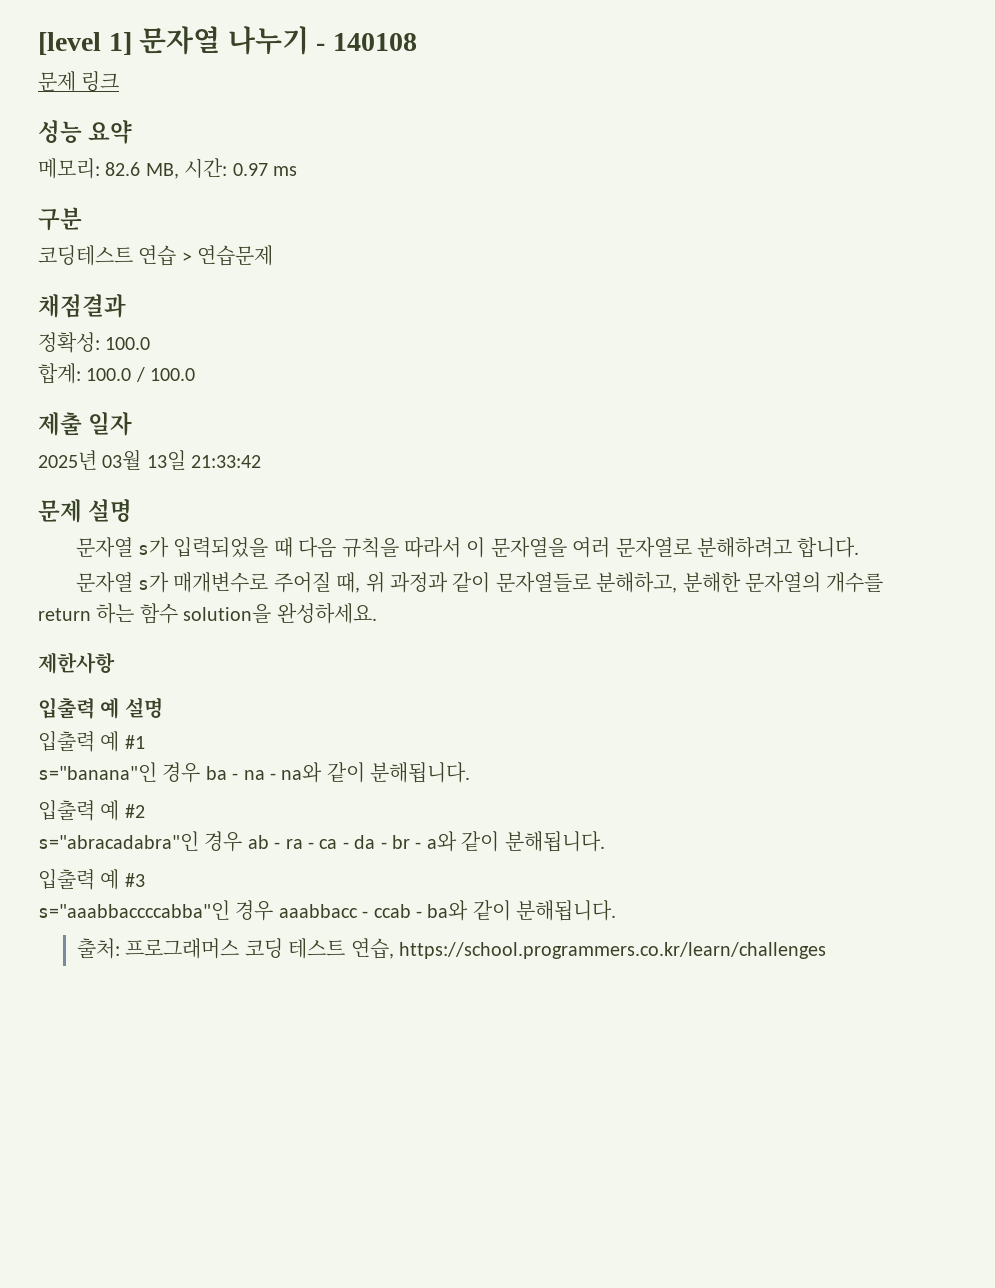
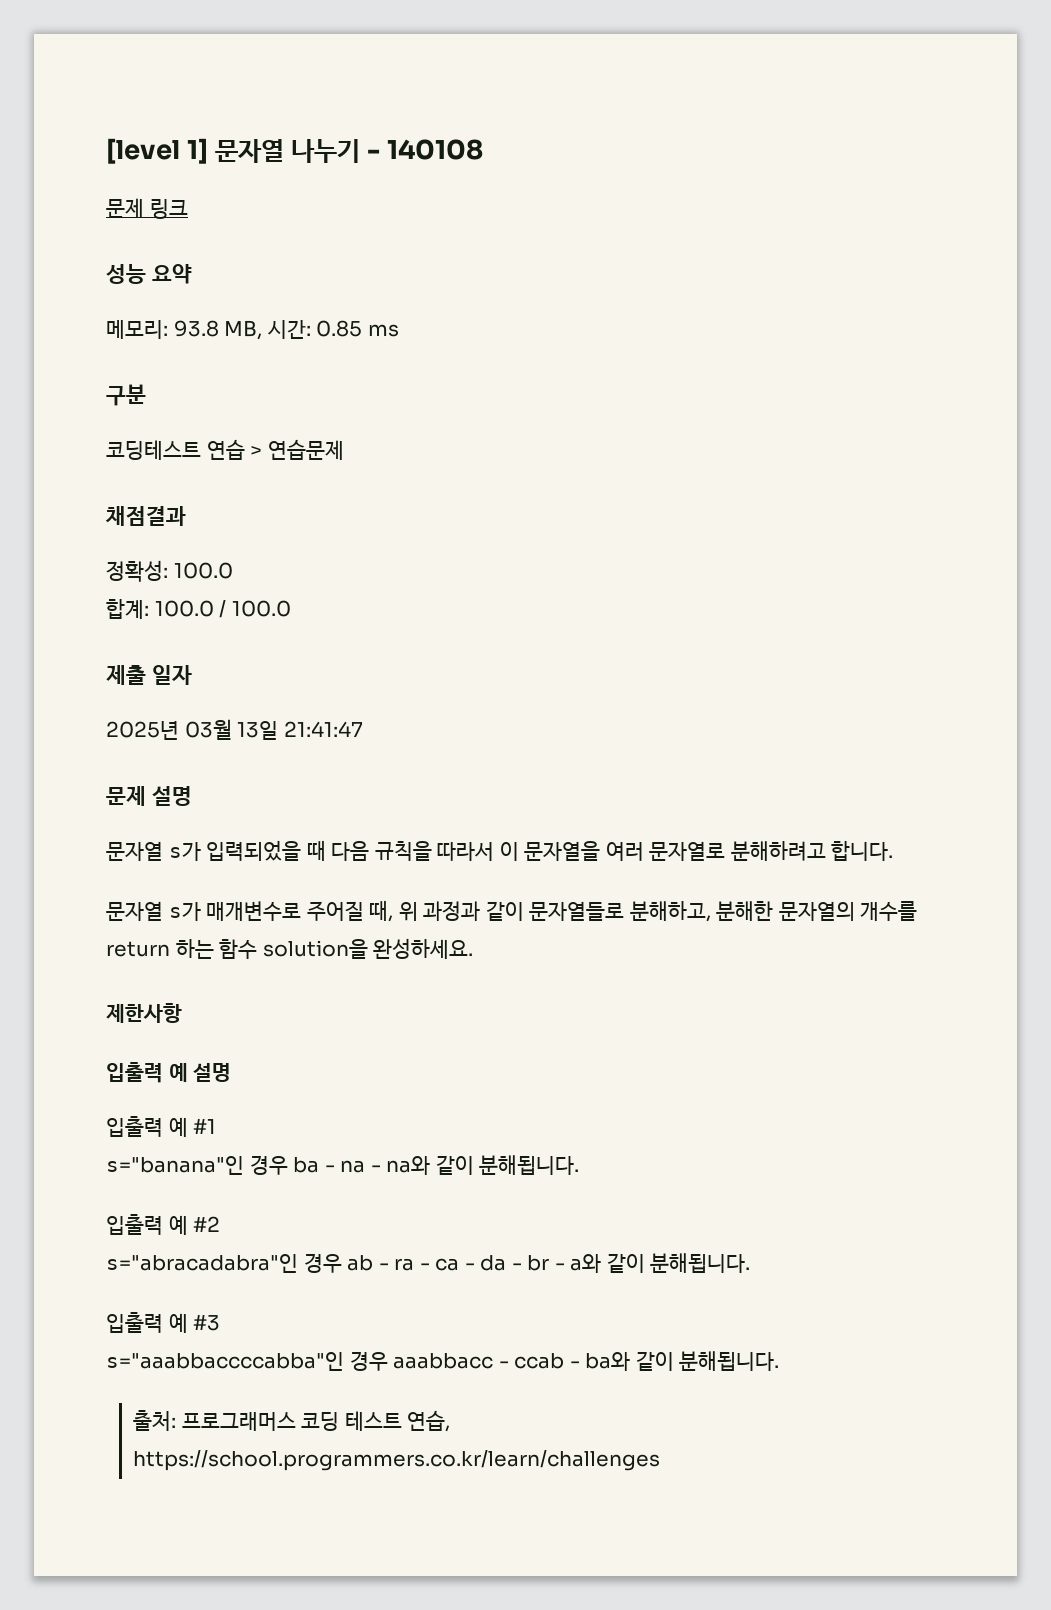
- 메모리: 82.6 MB, 시간: 0.97 ms
+ 메모리: 93.8 MB, 시간: 0.85 ms
- 2025년 03월 13일 21:33:42
+ 2025년 03월 13일 21:41:47

